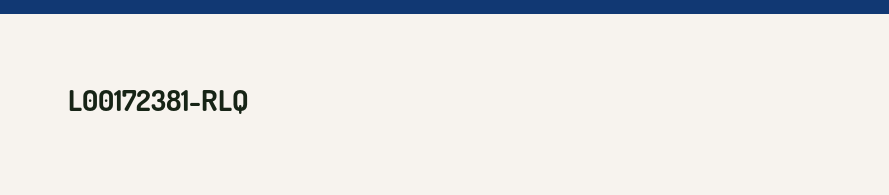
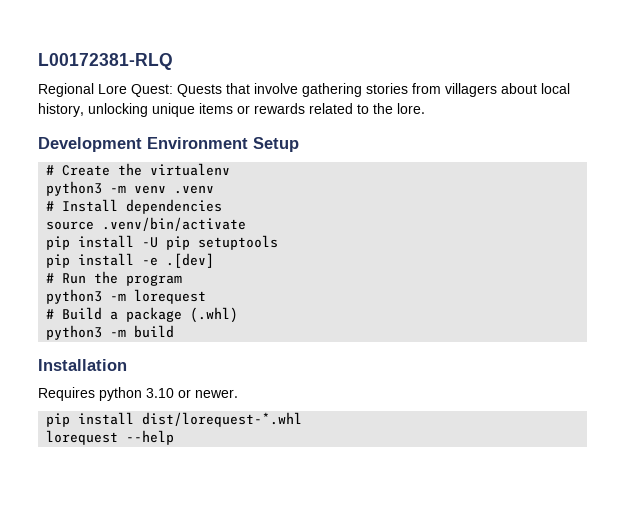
+ Regional Lore Quest: Quests that involve gathering stories from villagers about local history, unlocking unique items or rewards related to the lore.
+ Development Environment Setup
+ # Create the virtualenv
+ python3 -m venv .venv
+ # Install dependencies
+ source .venv/bin/activate
+ pip install -U pip setuptools
+ pip install -e .[dev]
+ # Run the program
+ python3 -m lorequest
+ # Build a package (.whl)
+ python3 -m build
+ Installation
+ Requires python 3.10 or newer.
+ pip install dist/lorequest-*.whl
+ lorequest --help

